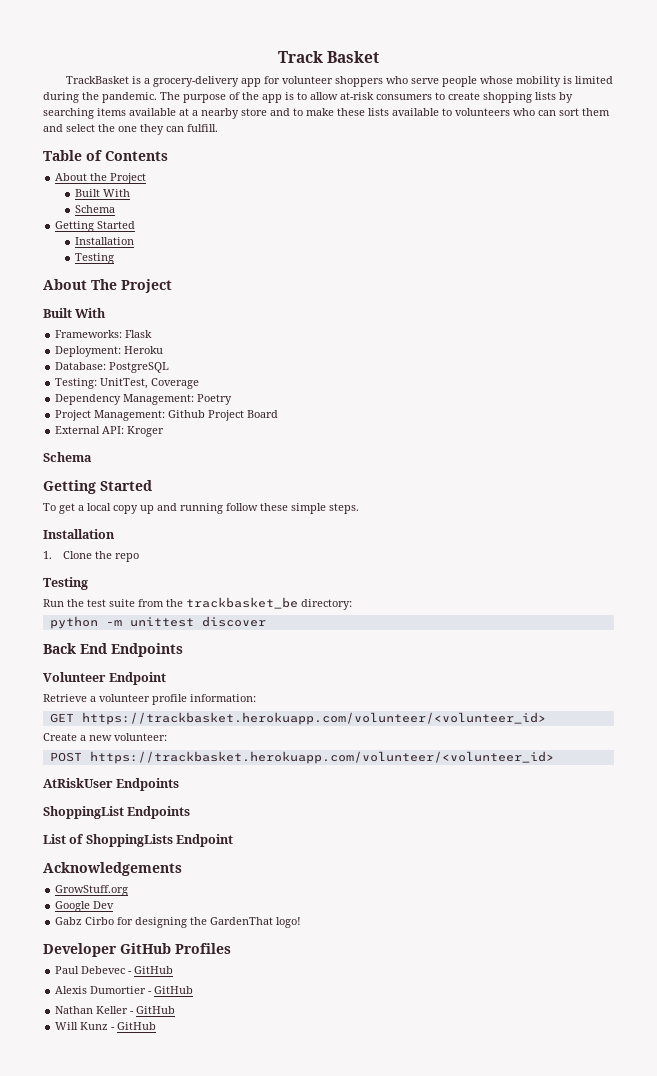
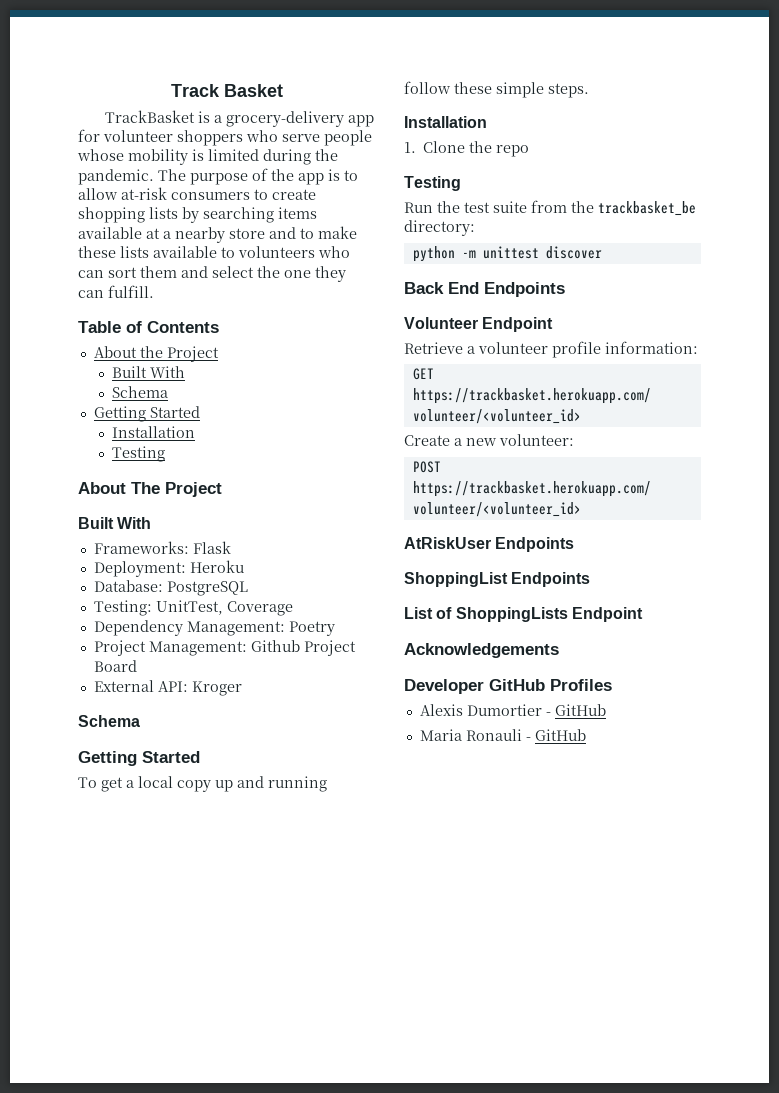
- GrowStuff.org
- Google Dev
- Gabz Cirbo for designing the GardenThat logo!
- Paul Debevec - GitHub
- Nathan Keller - GitHub
- Will Kunz - GitHub
+ Maria Ronauli - GitHub

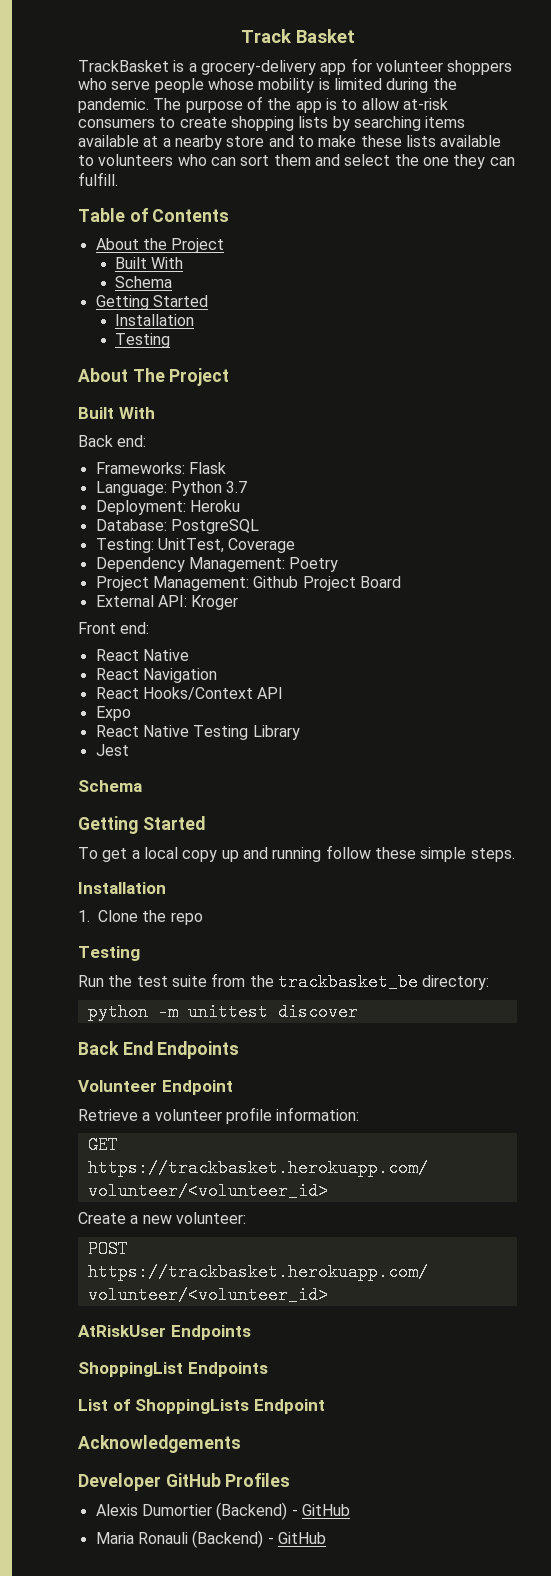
+ Back end:
+ Language: Python 3.7
+ Front end:
+ React Native
+ React Navigation
+ React Hooks/Context API
+ Expo
+ React Native Testing Library
+ Jest
- Alexis Dumortier - GitHub
+ Alexis Dumortier (Backend) - GitHub
- Maria Ronauli - GitHub
+ Maria Ronauli (Backend) - GitHub

